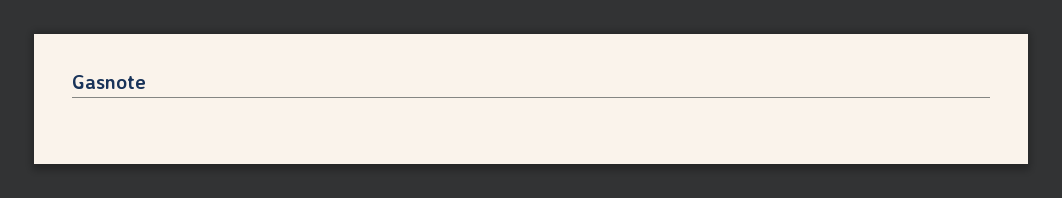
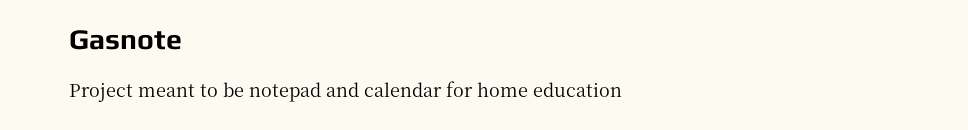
+ Project meant to be notepad and calendar for home education

